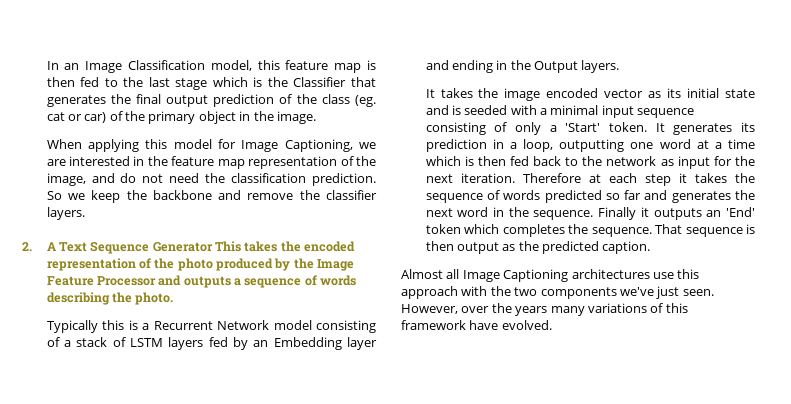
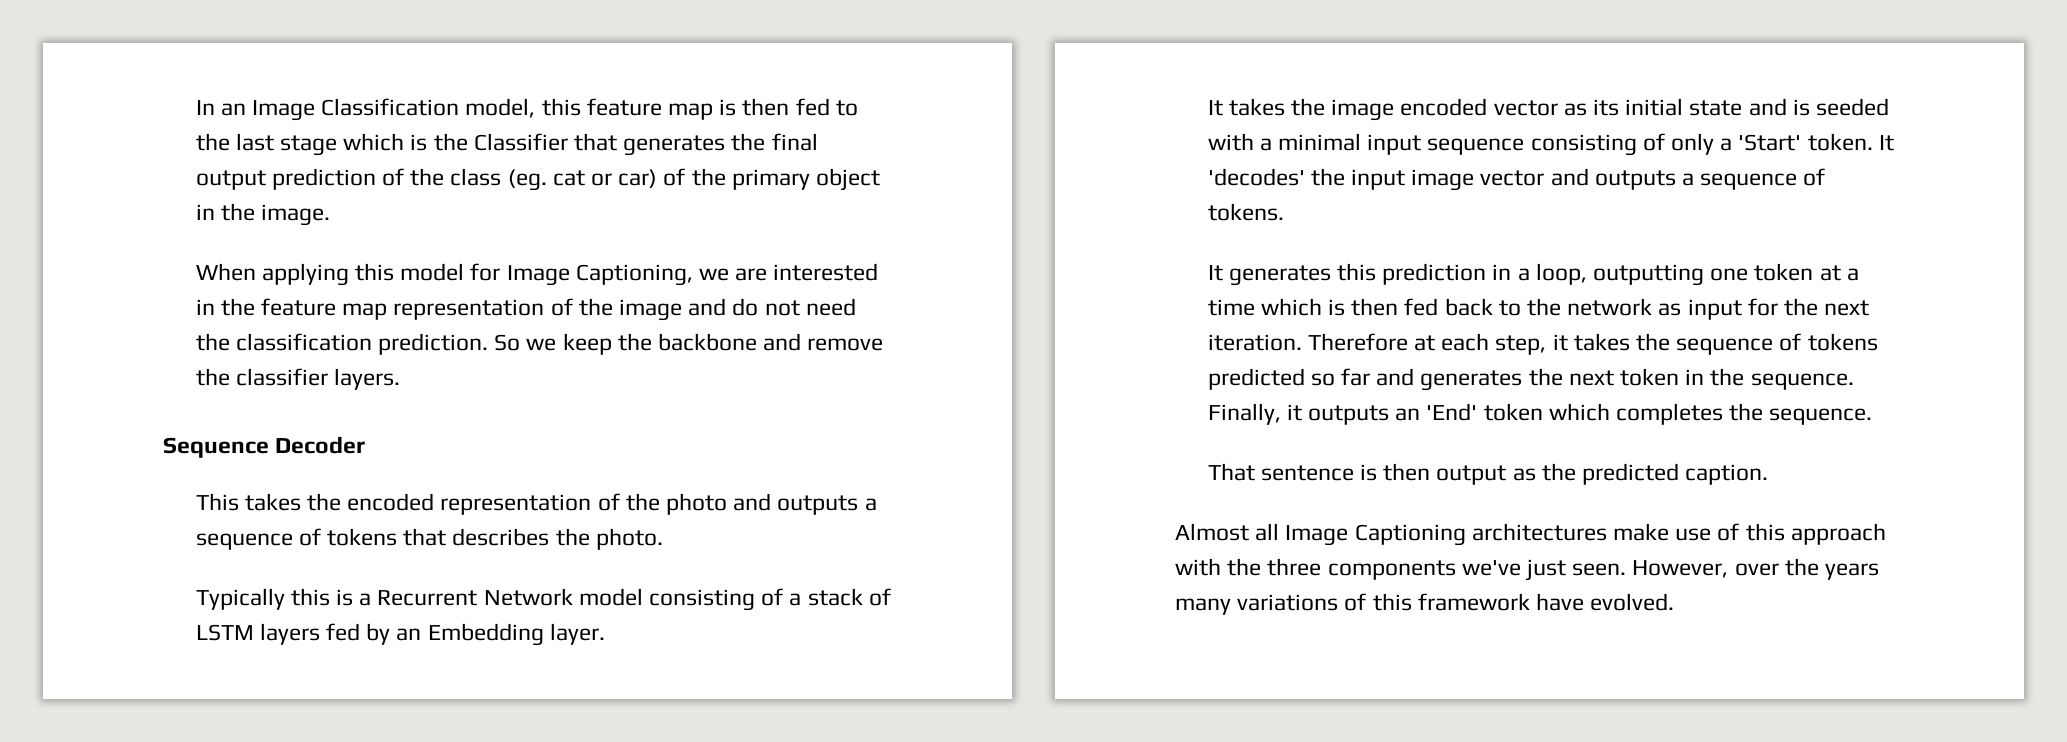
- When applying this model for Image Captioning, we are interested in the feature map representation of the image, and do not need the classification prediction.
+ When applying this model for Image Captioning, we are interested in the feature map representation of the image and do not need the classification prediction.
- 2. A Text Sequence Generator This takes the encoded representation of the photo produced by the Image Feature Processor and outputs a sequence of words describing the photo.
+ Sequence Decoder
+ This takes the encoded representation of the photo and outputs a sequence of tokens that describes the photo.
- Typically this is a Recurrent Network model consisting of a stack of LSTM layers fed by an Embedding layer and ending in the Output layers.
+ Typically this is a Recurrent Network model consisting of a stack of LSTM layers fed by an Embedding layer.
- It generates its prediction in a loop, outputting one word at a time which is then fed back to the network as input for the next iteration.
+ It 'decodes' the input image vector and outputs a sequence of tokens.
+ It generates this prediction in a loop, outputting one token at a time which is then fed back to the network as input for the next iteration.
- Therefore at each step it takes the sequence of words predicted so far and generates the next word in the sequence.
+ Therefore at each step, it takes the sequence of tokens predicted so far and generates the next token in the sequence.
- Finally it outputs an 'End' token which completes the sequence. That sequence is then output as the predicted caption.
+ Finally, it outputs an 'End' token which completes the sequence.
+ That sentence is then output as the predicted caption.
- Almost all Image Captioning architectures use this approach with the two components we've just seen.
+ Almost all Image Captioning architectures make use of this approach with the three components we've just seen.

